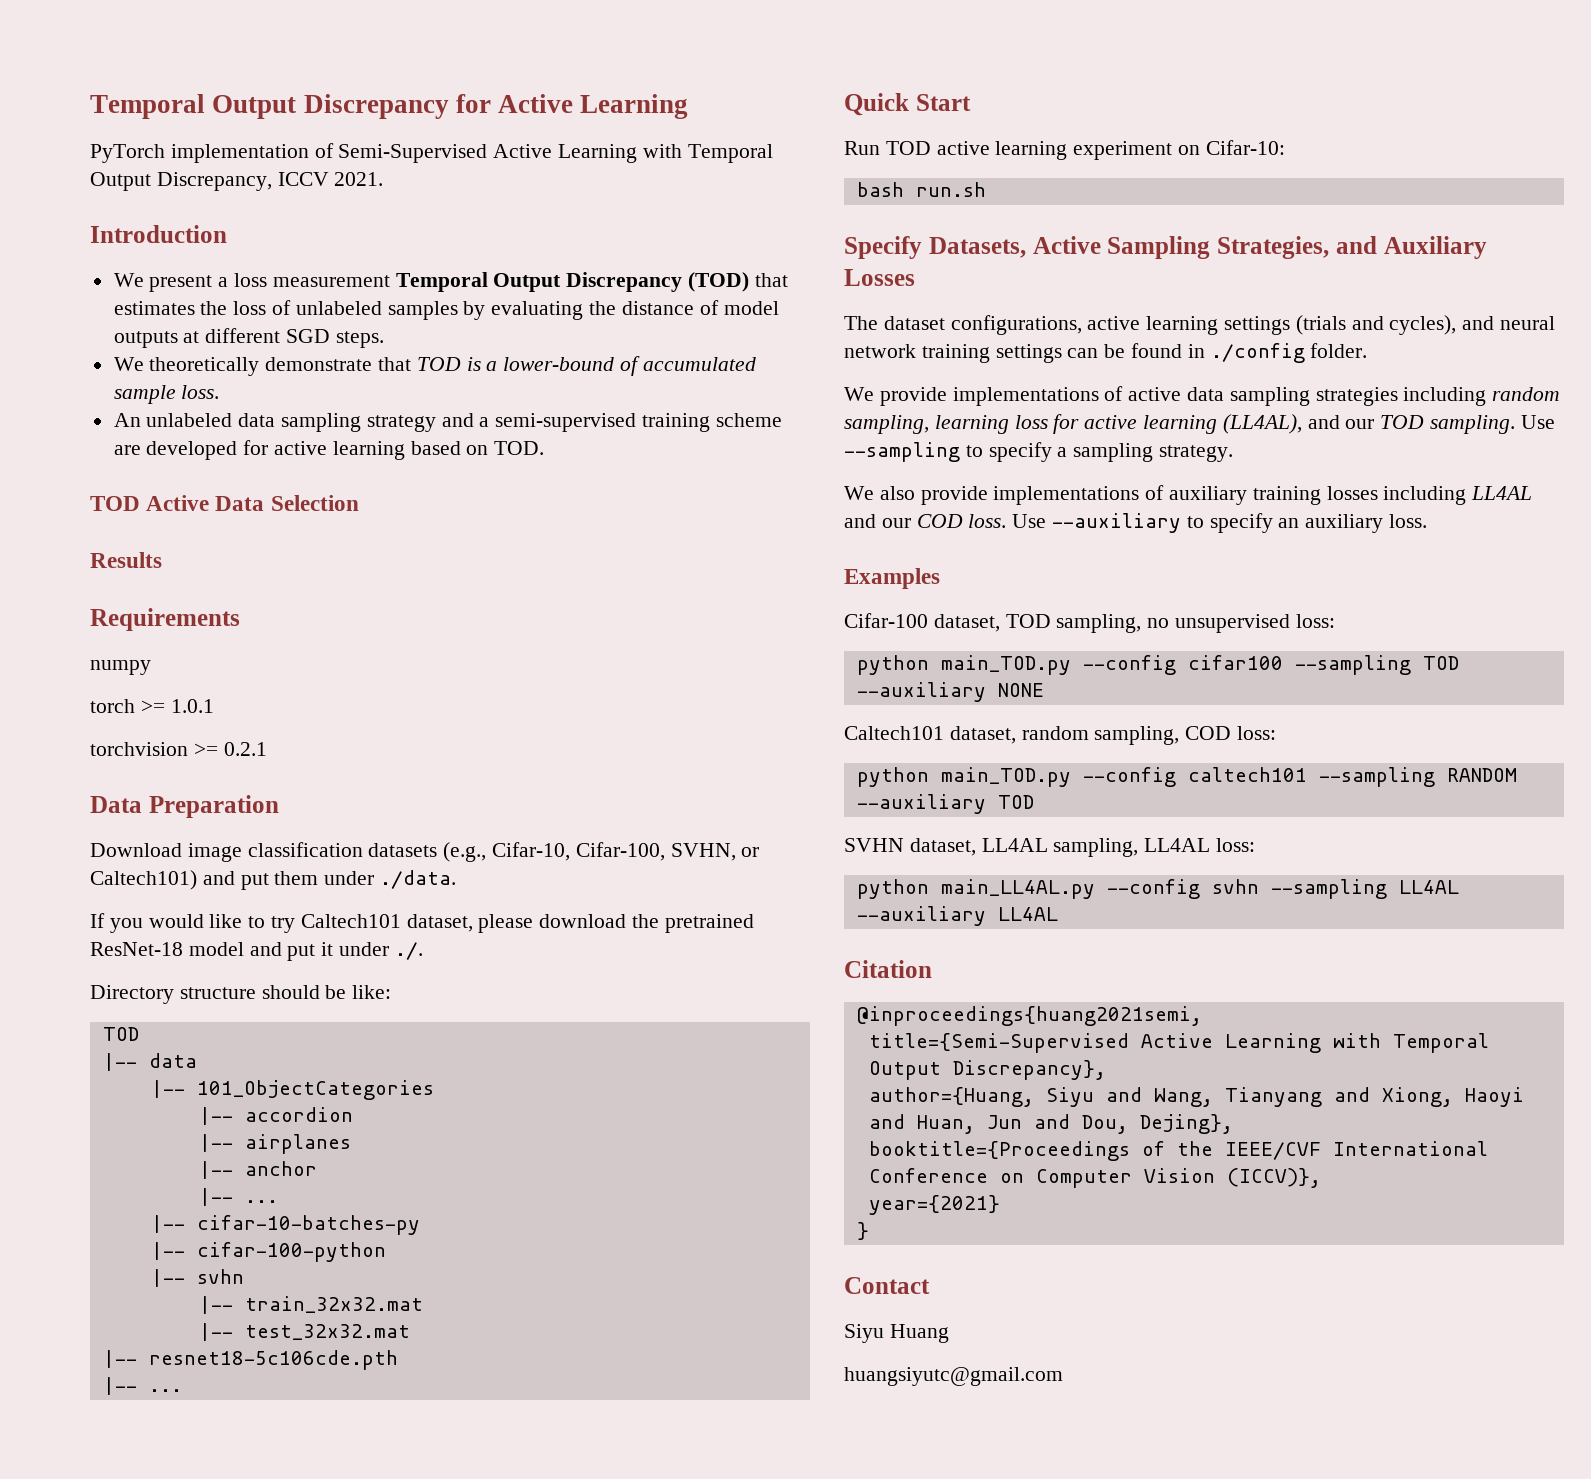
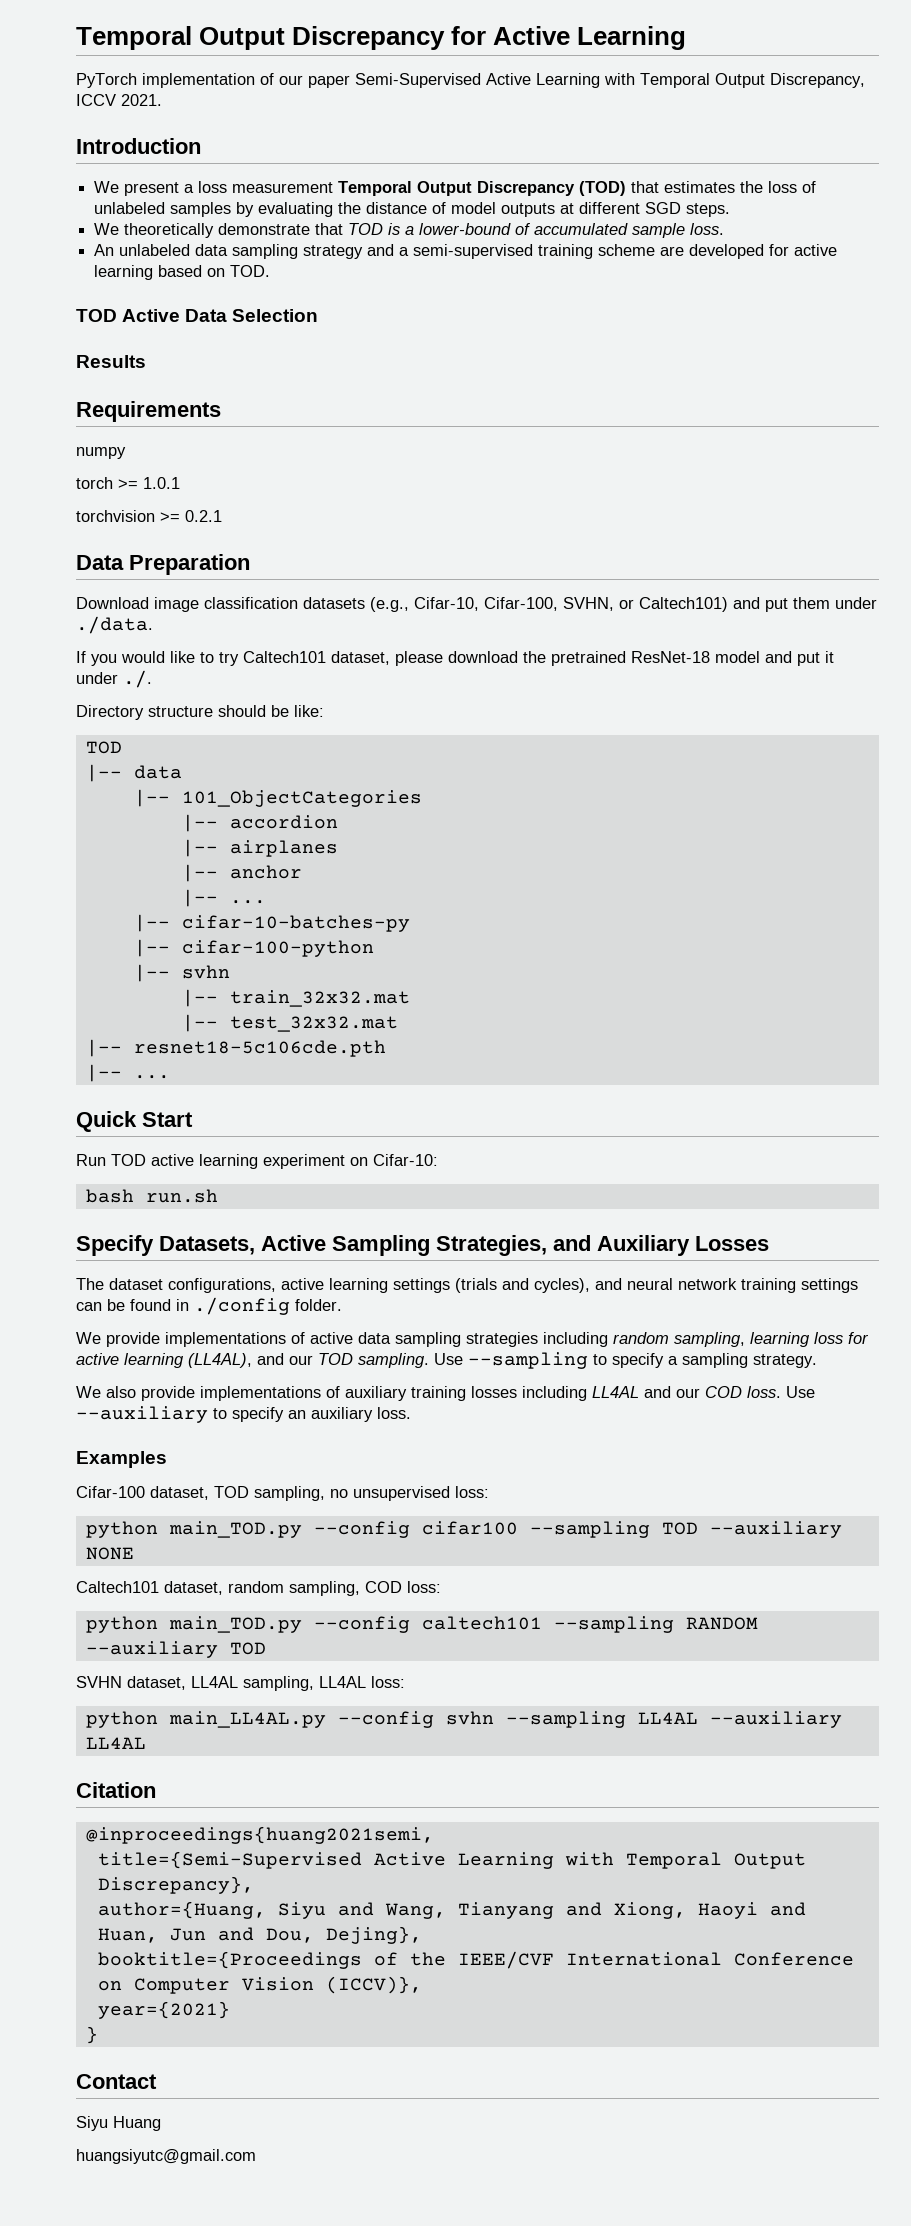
- PyTorch implementation of Semi-Supervised Active Learning with Temporal Output Discrepancy, ICCV 2021.
+ PyTorch implementation of our paper Semi-Supervised Active Learning with Temporal Output Discrepancy, ICCV 2021.

